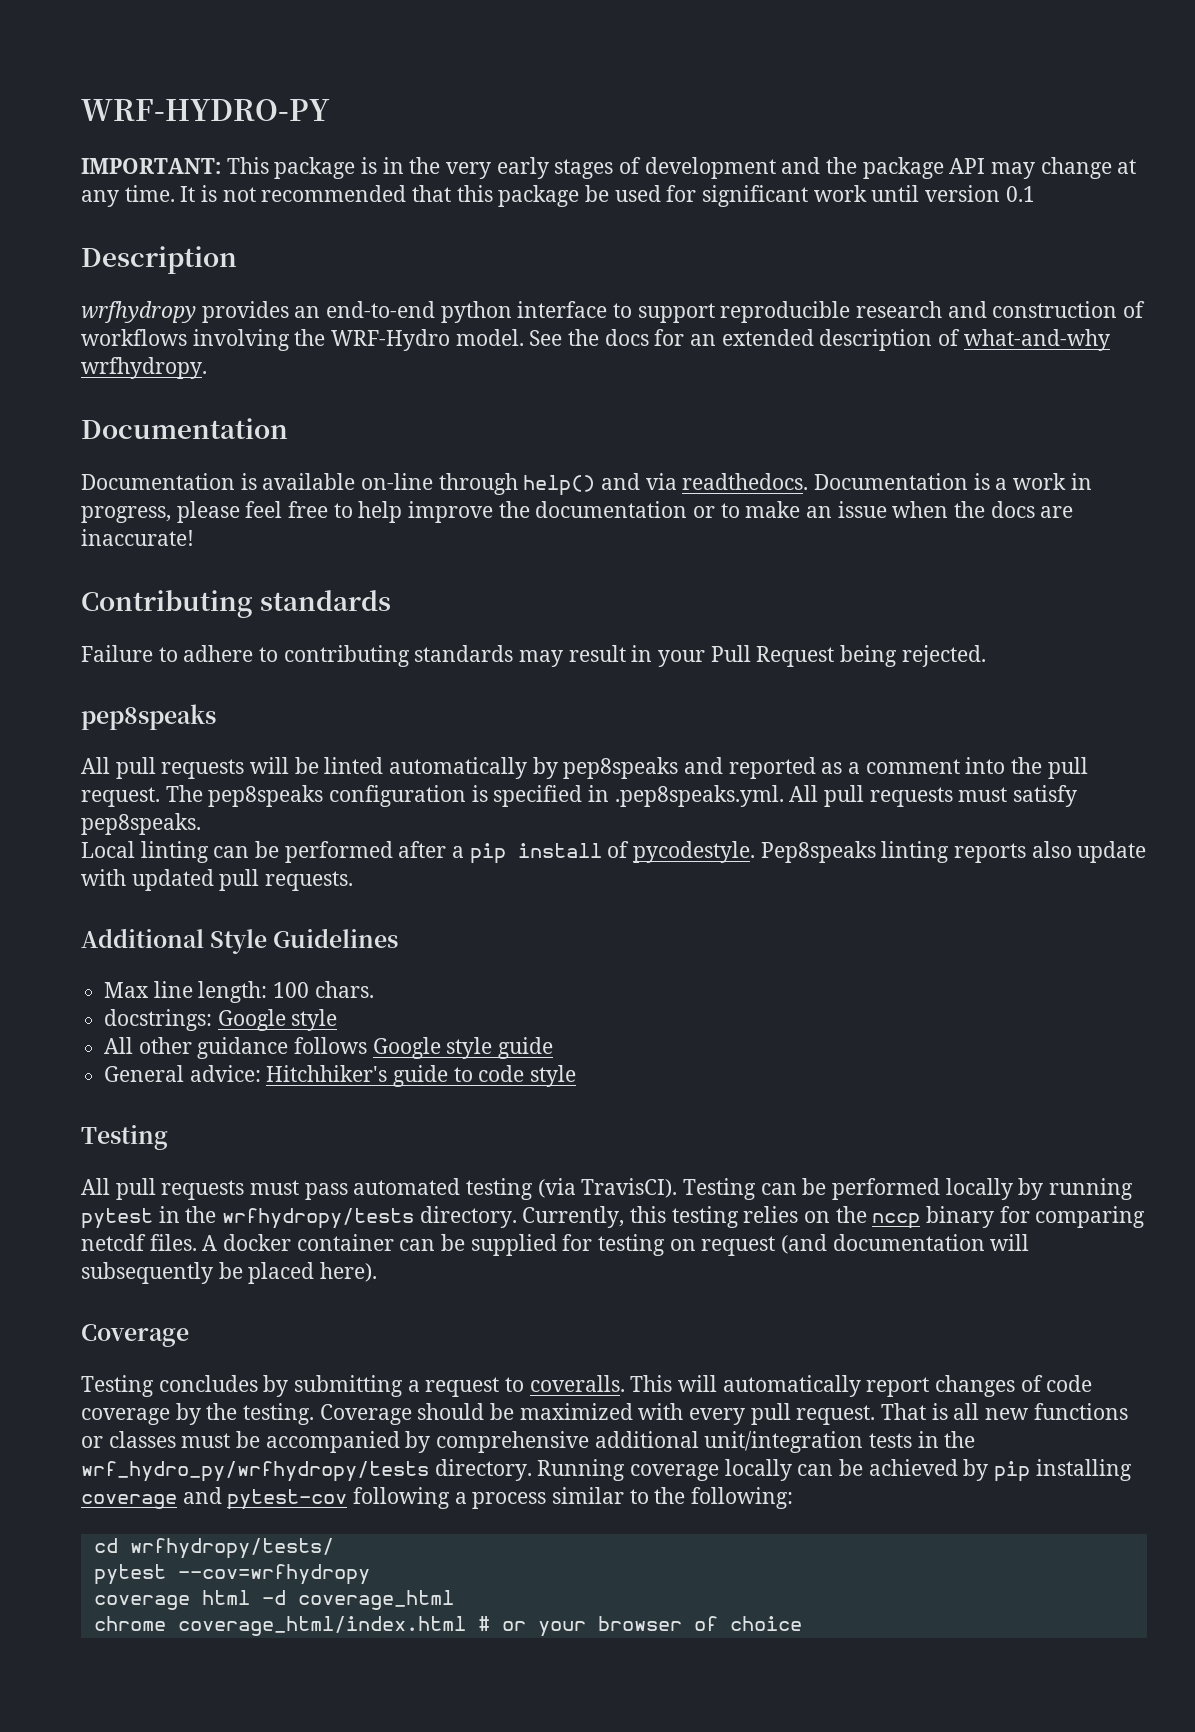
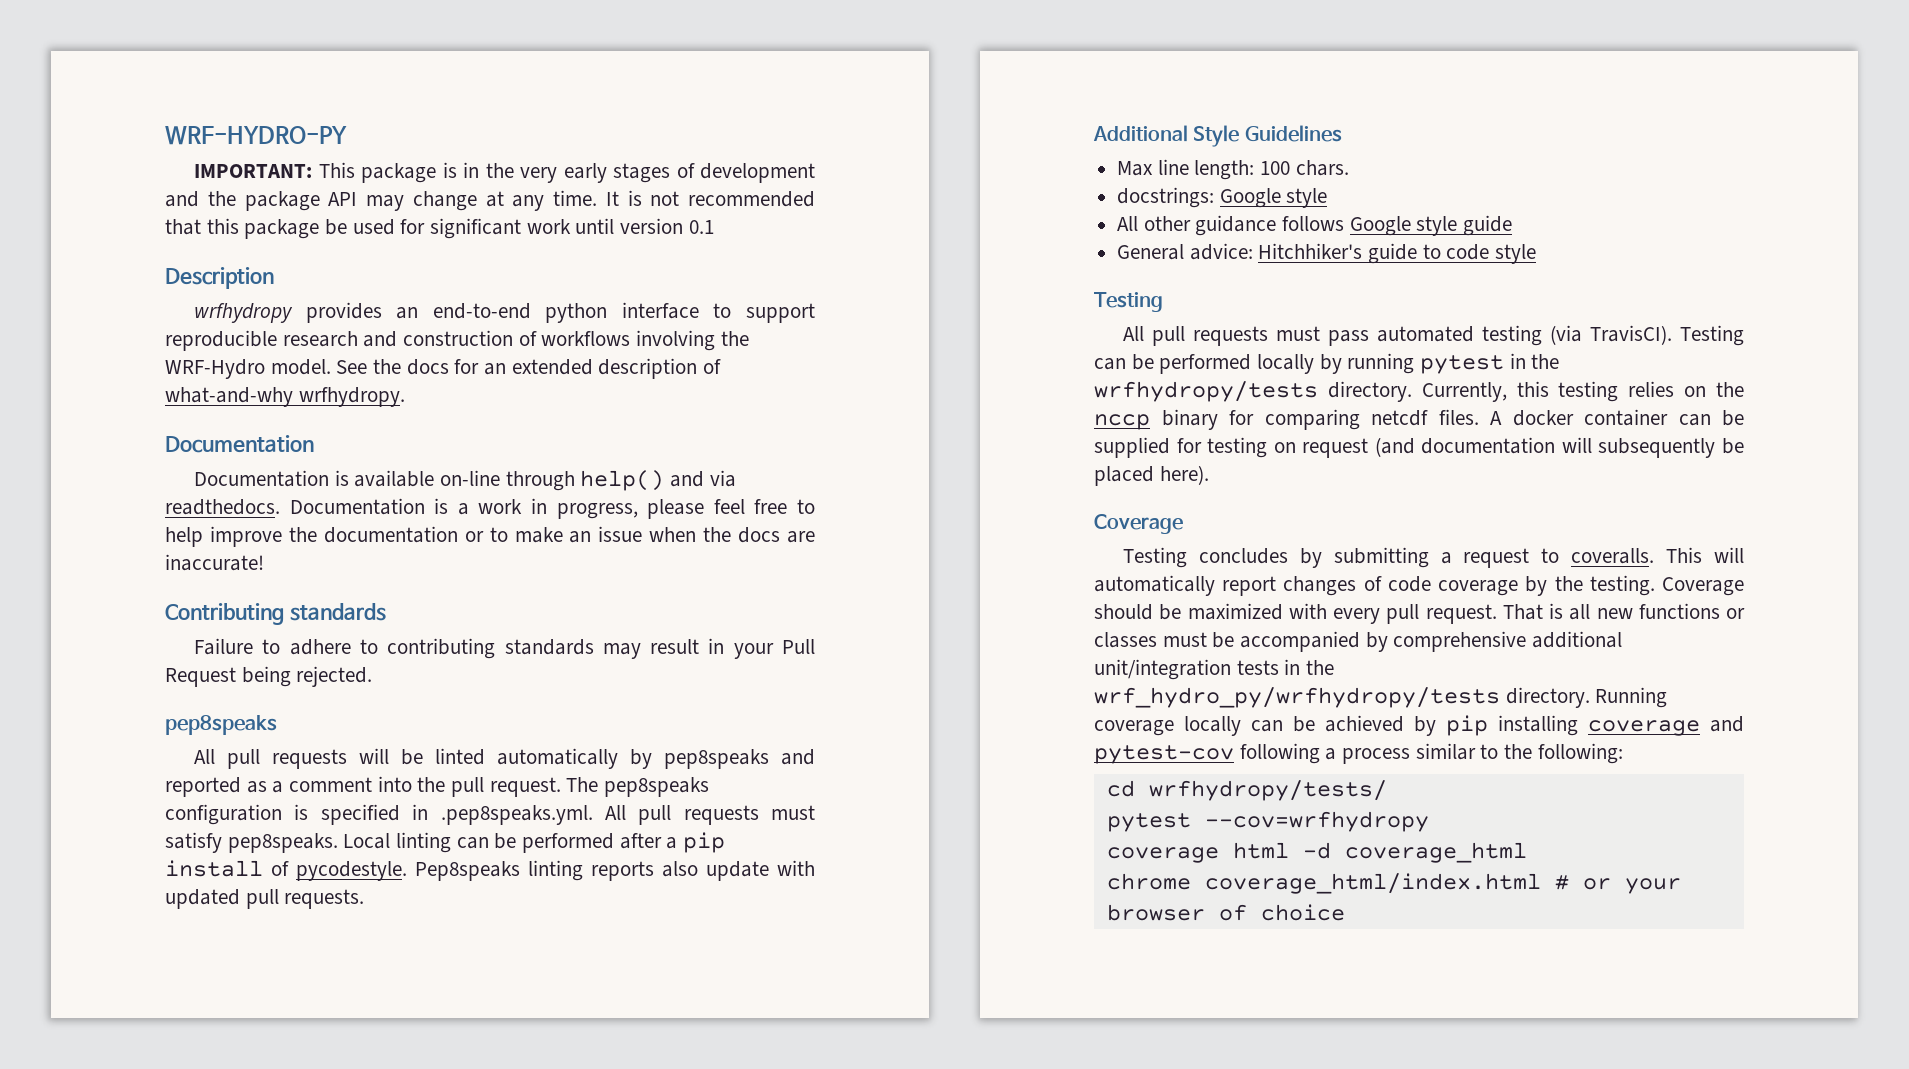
- The pep8speaks configuration is specified in .pep8speaks.yml. All pull requests must satisfy pep8speaks.
- Local linting can be performed after a pip install of pycodestyle.
+ The pep8speaks configuration is specified in .pep8speaks.yml. All pull requests must satisfy pep8speaks. Local linting can be performed after a pip install of pycodestyle.

